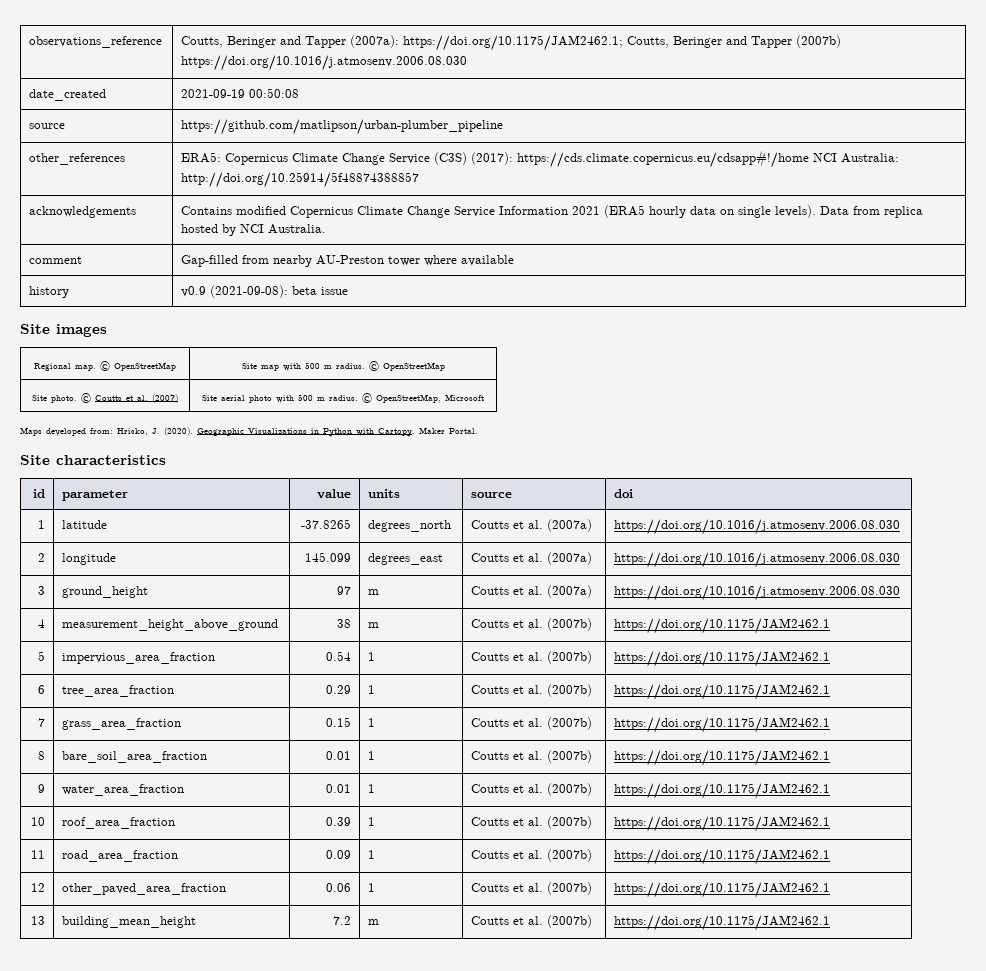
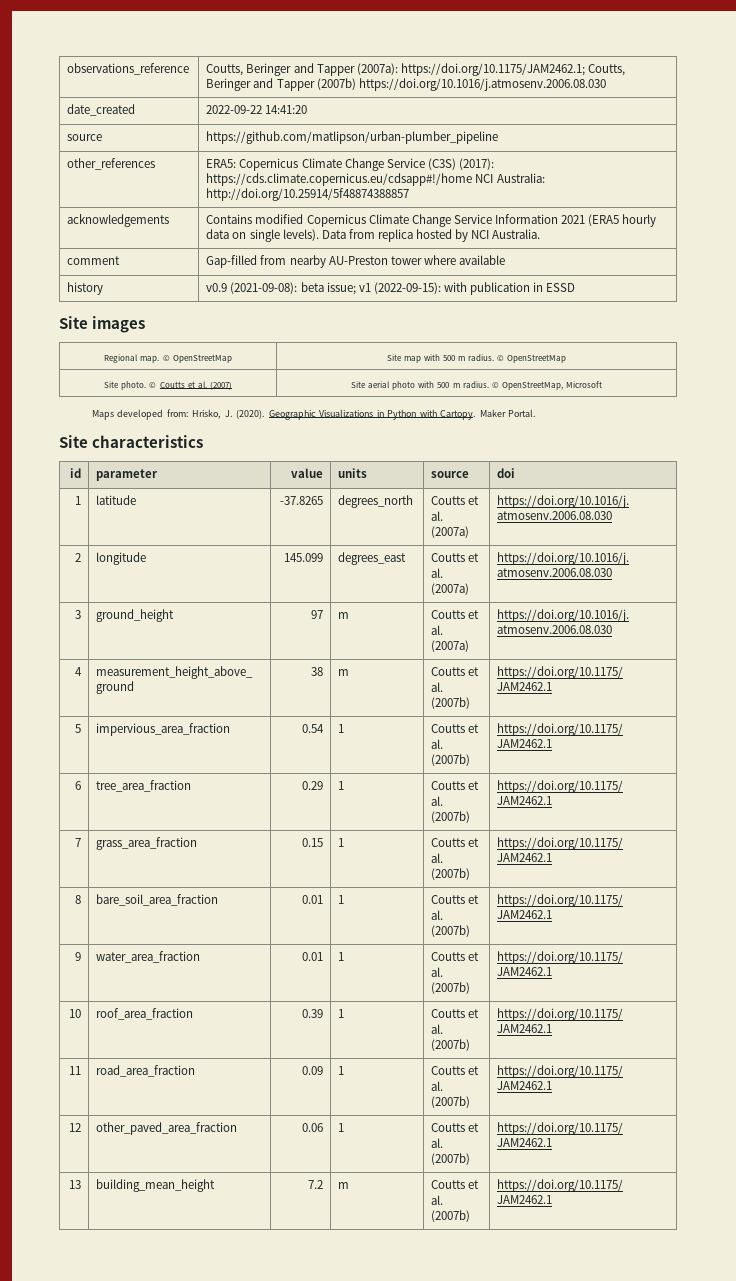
- date_created | 2021-09-19 00:50:08
+ date_created | 2022-09-22 14:41:20
- history | v0.9 (2021-09-08): beta issue
+ history | v0.9 (2021-09-08): beta issue; v1 (2022-09-15): with publication in ESSD

